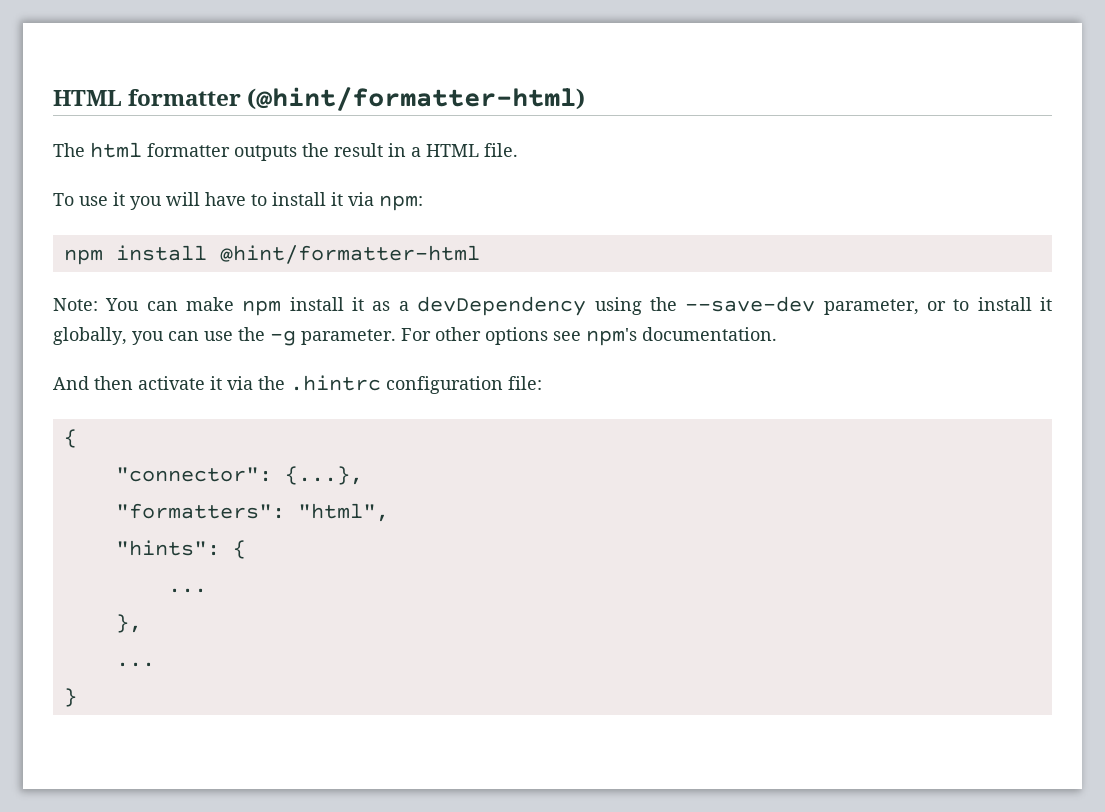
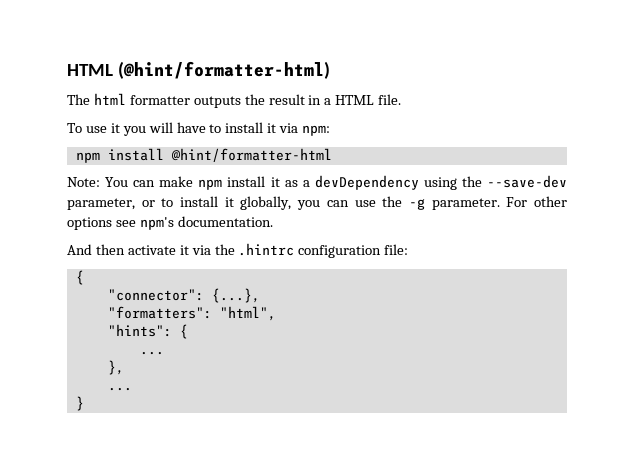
- HTML formatter (@hint/formatter-html)
+ HTML (@hint/formatter-html)

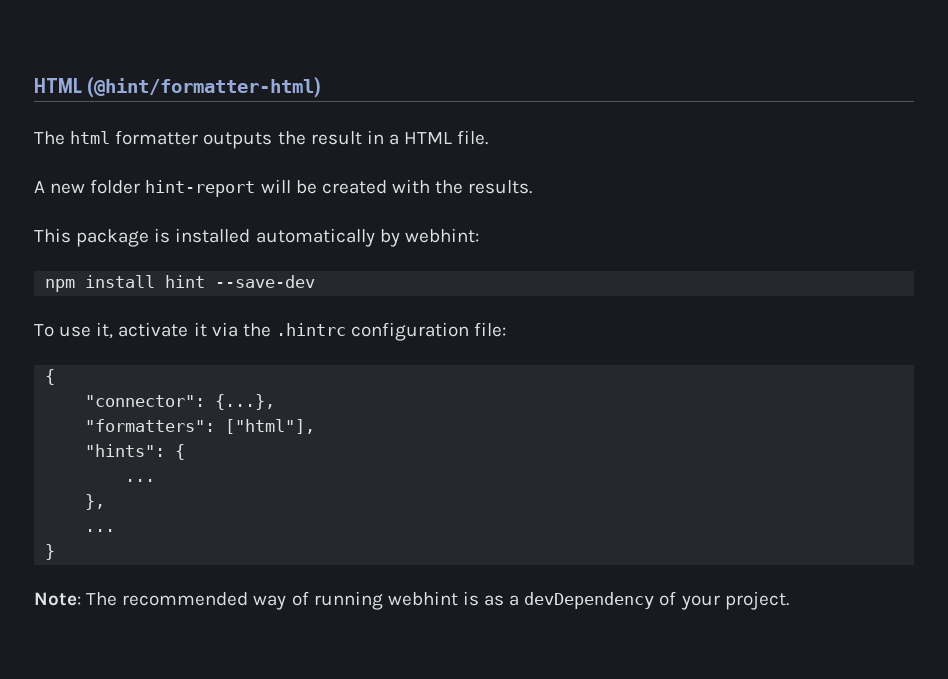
- To use it you will have to install it via npm:
- npm install @hint/formatter-html
- Note: You can make npm install it as a devDependency using the --save-dev parameter, or to install it globally, you can use the -g parameter. For other options see npm's documentation.
- And then activate it via the .hintrc configuration file:
+ A new folder hint-report will be created with the results.
+ This package is installed automatically by webhint:
+ npm install hint --save-dev
+ To use it, activate it via the .hintrc configuration file:
- "formatters": "html",
+ "formatters": ["html"],
+ Note: The recommended way of running webhint is as a devDependency of your project.

